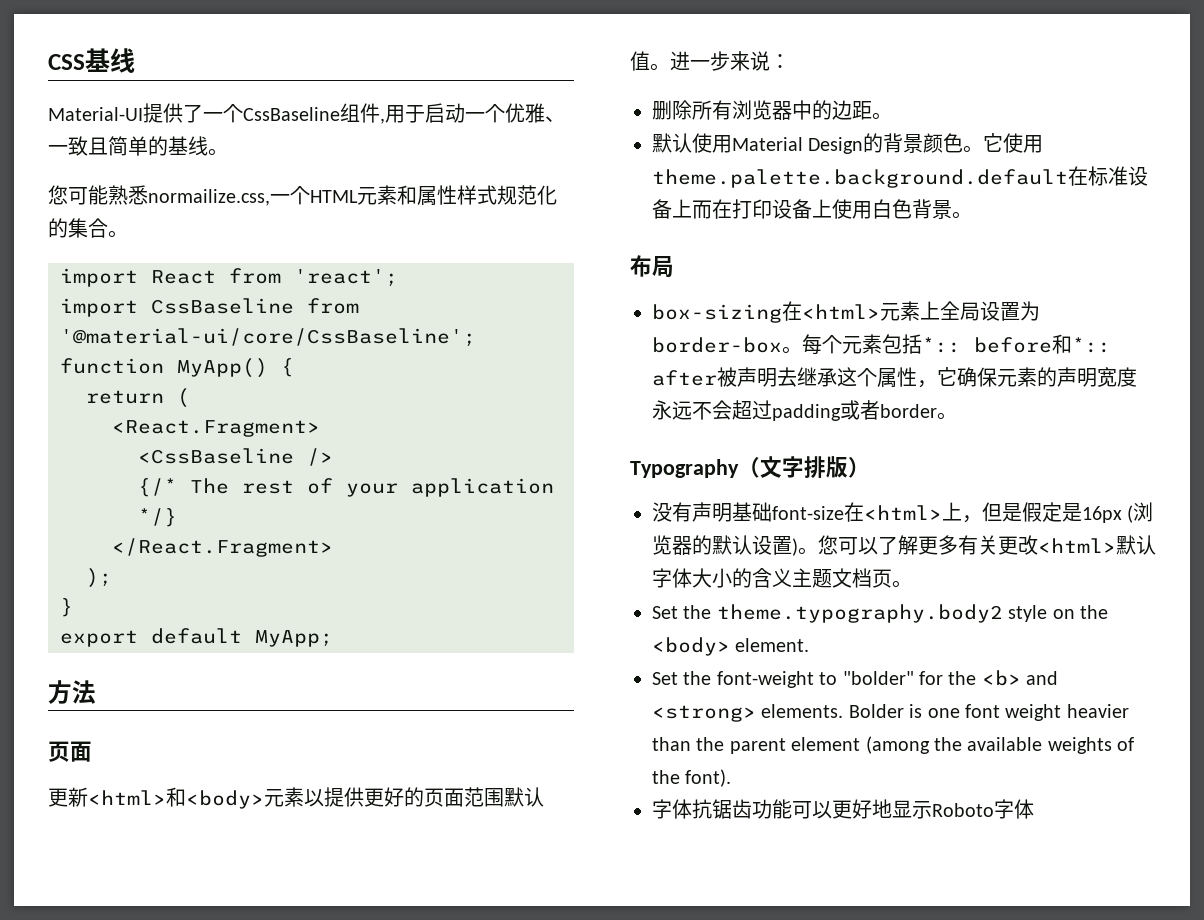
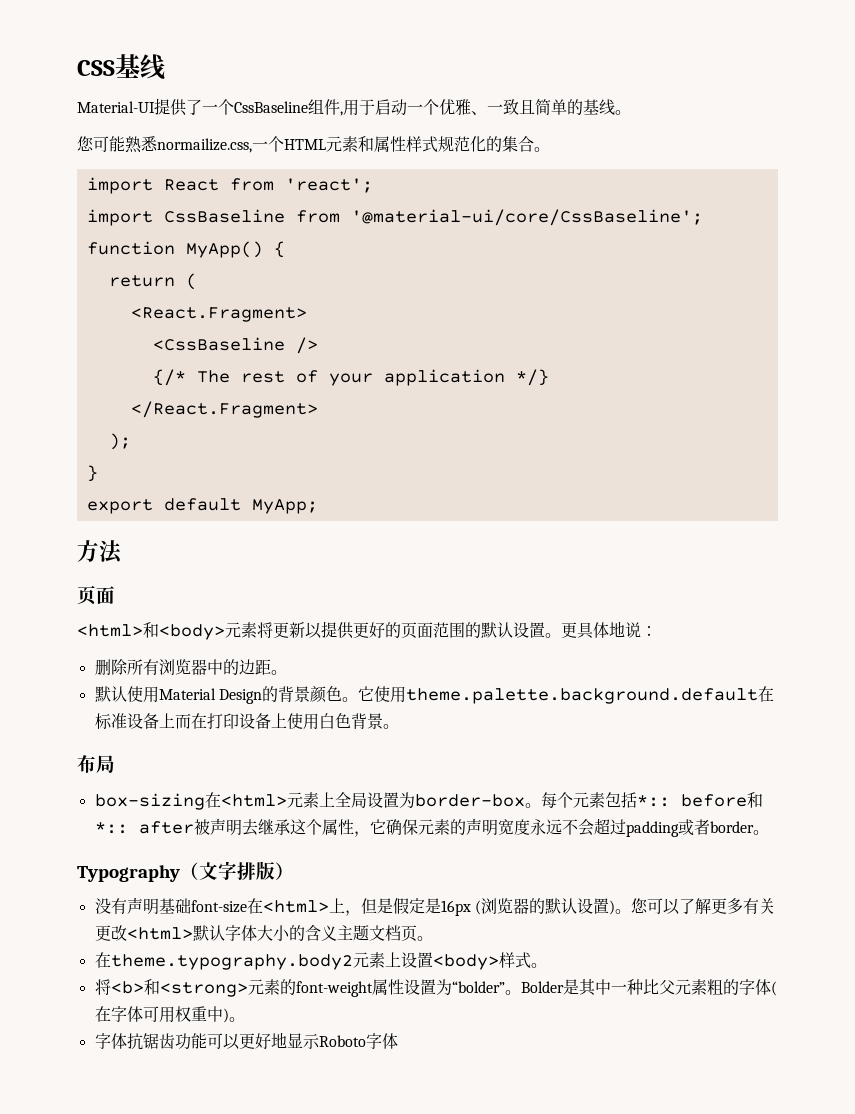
- 更新<html>和<body>元素以提供更好的页面范围默认值。进一步来说：
+ <html>和<body>元素将更新以提供更好的页面范围的默认设置。更具体地说：
- Set the theme.typography.body2 style on the <body> element.
- Set the font-weight to "bolder" for the <b> and <strong> elements. Bolder is one font weight heavier than the parent element (among the available weights of the font).
+ 在theme.typography.body2元素上设置<body>样式。
+ 将<b>和<strong>元素的font-weight属性设置为“bolder”。Bolder是其中一种比父元素粗的字体(在字体可用权重中)。

